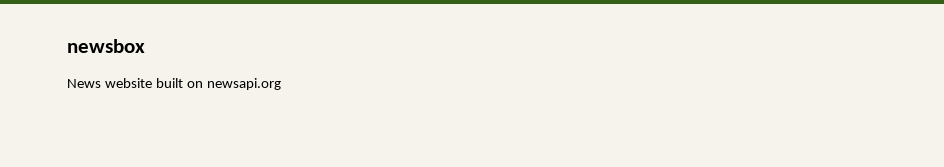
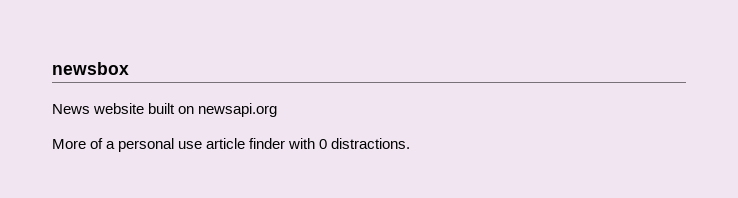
+ More of a personal use article finder with 0 distractions.

